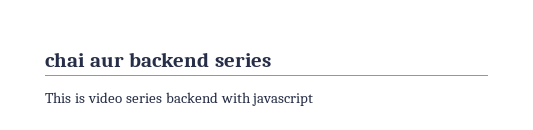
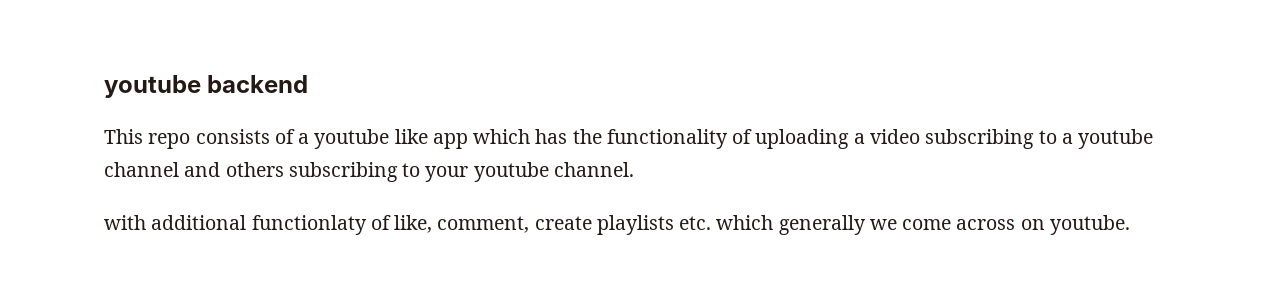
- chai aur backend series
+ youtube backend
- This is video series backend with javascript
+ This repo consists of a youtube like app which has the functionality of uploading a video subscribing to a youtube channel and others subscribing to your youtube channel.
+ with additional functionlaty of like, comment, create playlists etc. which generally we come across on youtube.

